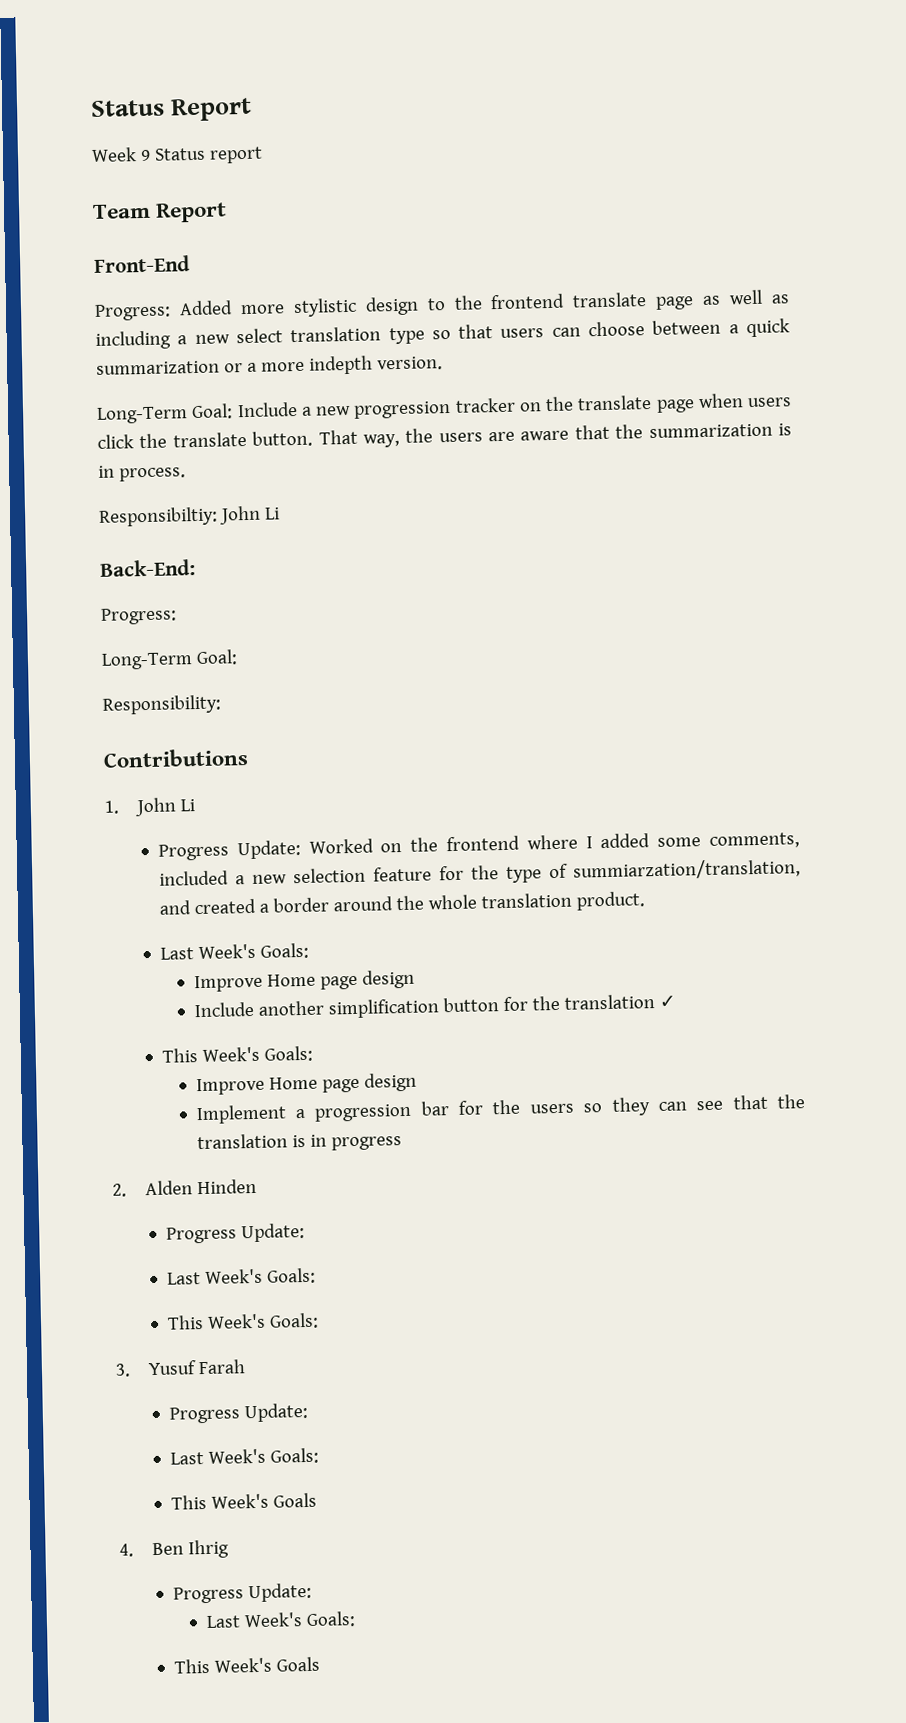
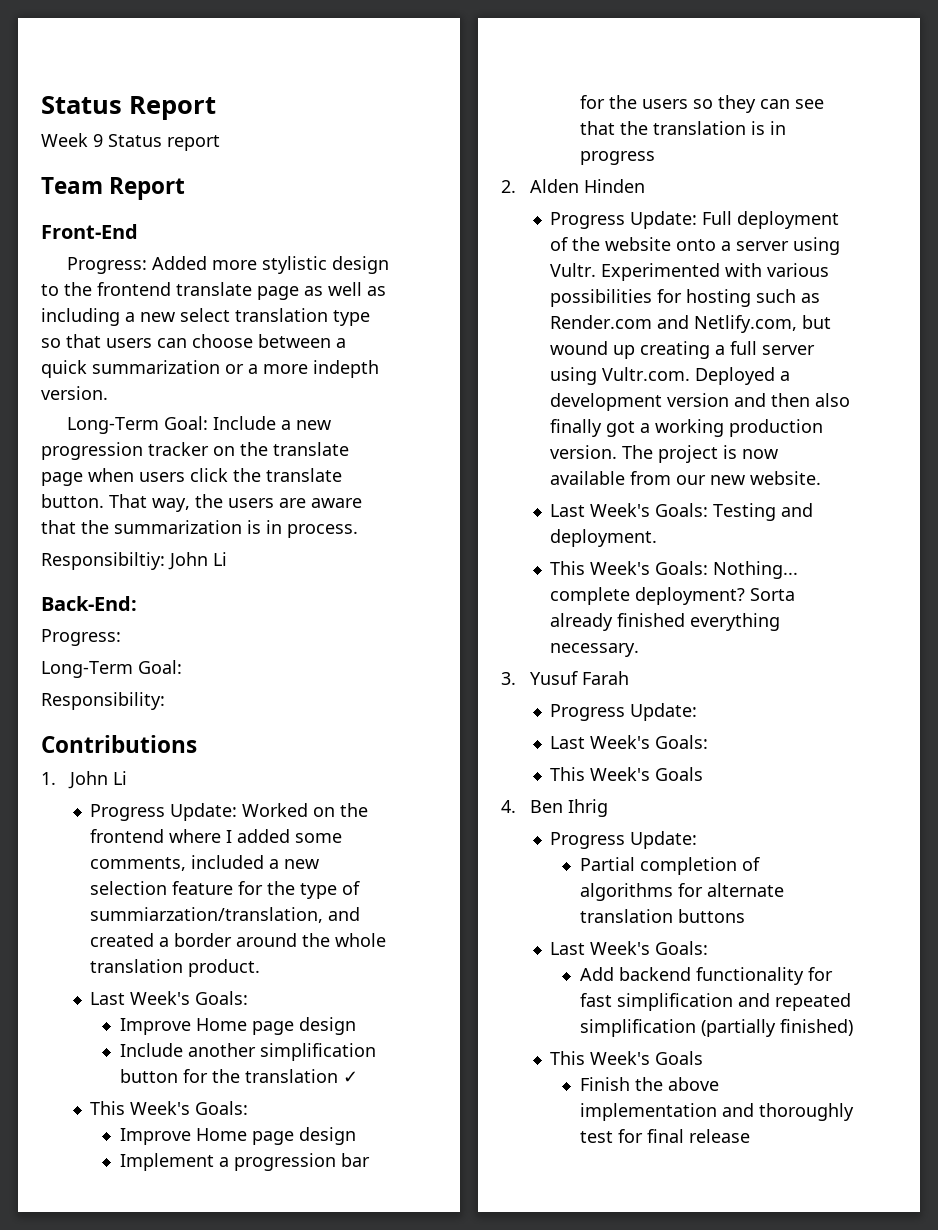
  2. Alden Hinden
- Progress Update:
- Last Week's Goals:
- This Week's Goals:
+ Progress Update: Full deployment of the website onto a server using Vultr. Experimented with various possibilities for hosting such as Render.com and Netlify.com, but wound up creating a full server using Vultr.com. Deployed a development version and then also finally got a working production version. The project is now available from our new website.
+ Last Week's Goals: Testing and deployment.
+ This Week's Goals: Nothing... complete deployment? Sorta already finished everything necessary.
  4. Ben Ihrig
  Progress Update:
+ Partial completion of algorithms for alternate translation buttons
  Last Week's Goals:
+ Add backend functionality for fast simplification and repeated simplification (partially finished)
  This Week's Goals
+ Finish the above implementation and thoroughly test for final release

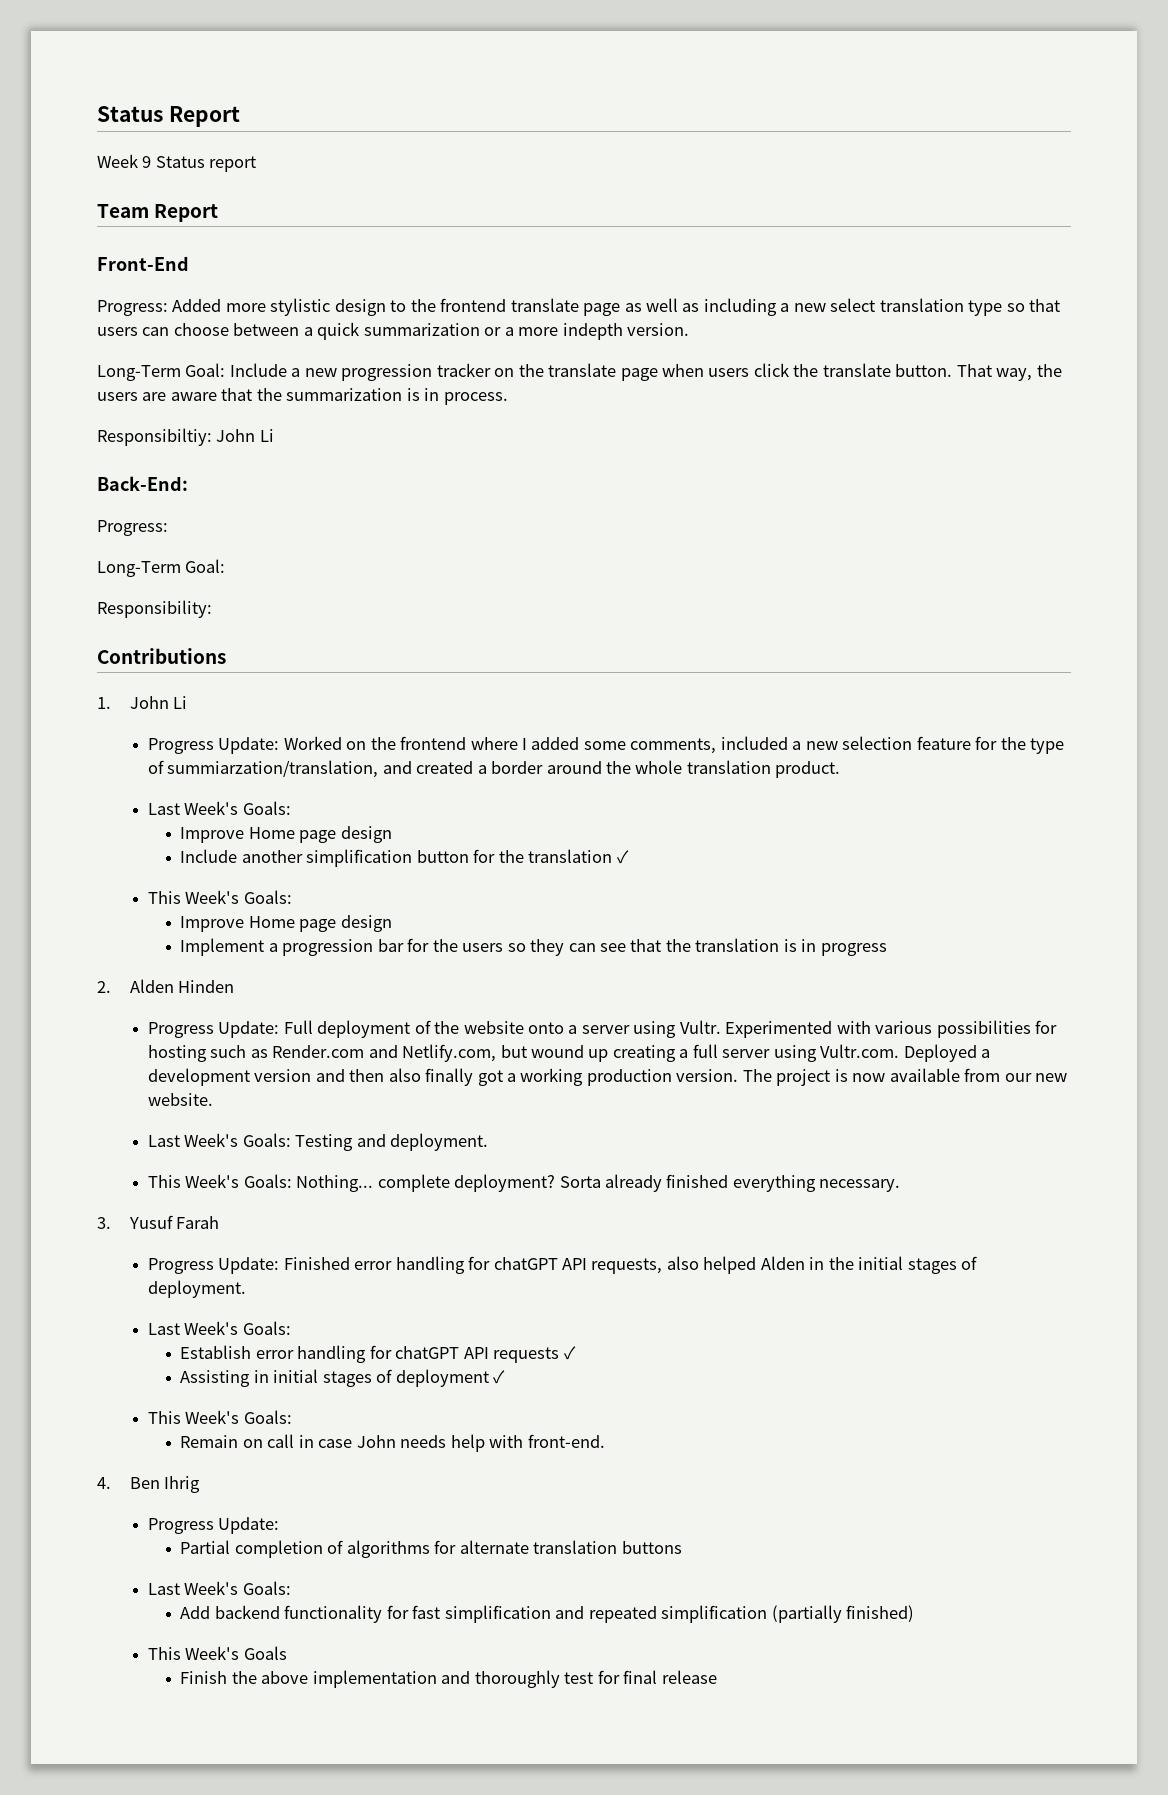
  3. Yusuf Farah
- Progress Update:
+ Progress Update: Finished error handling for chatGPT API requests, also helped Alden in the initial stages of deployment.
  Last Week's Goals:
- This Week's Goals
+ Establish error handling for chatGPT API requests ✓
+ Assisting in initial stages of deployment ✓
+ This Week's Goals:
+ Remain on call in case John needs help with front-end.

